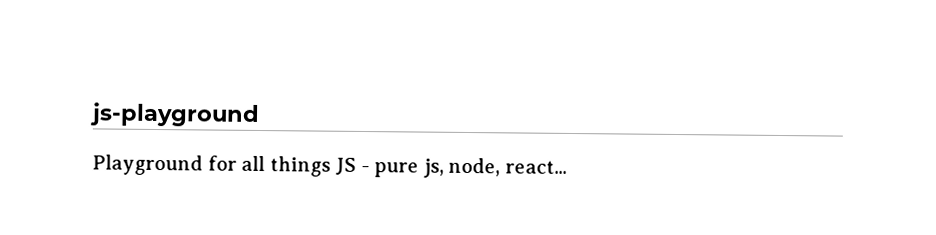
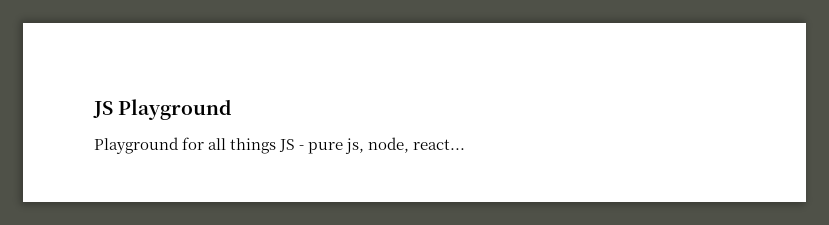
- js-playground
+ JS Playground

